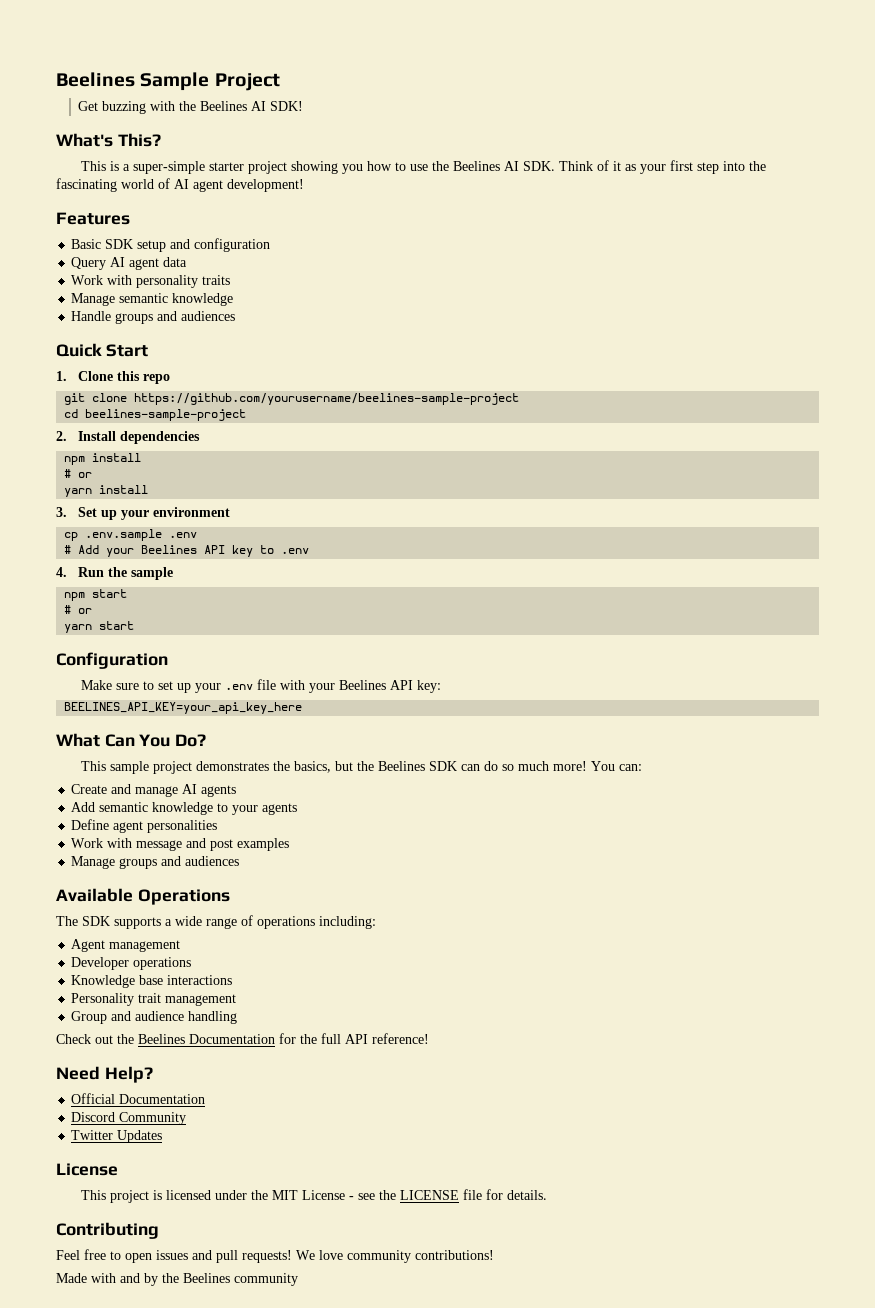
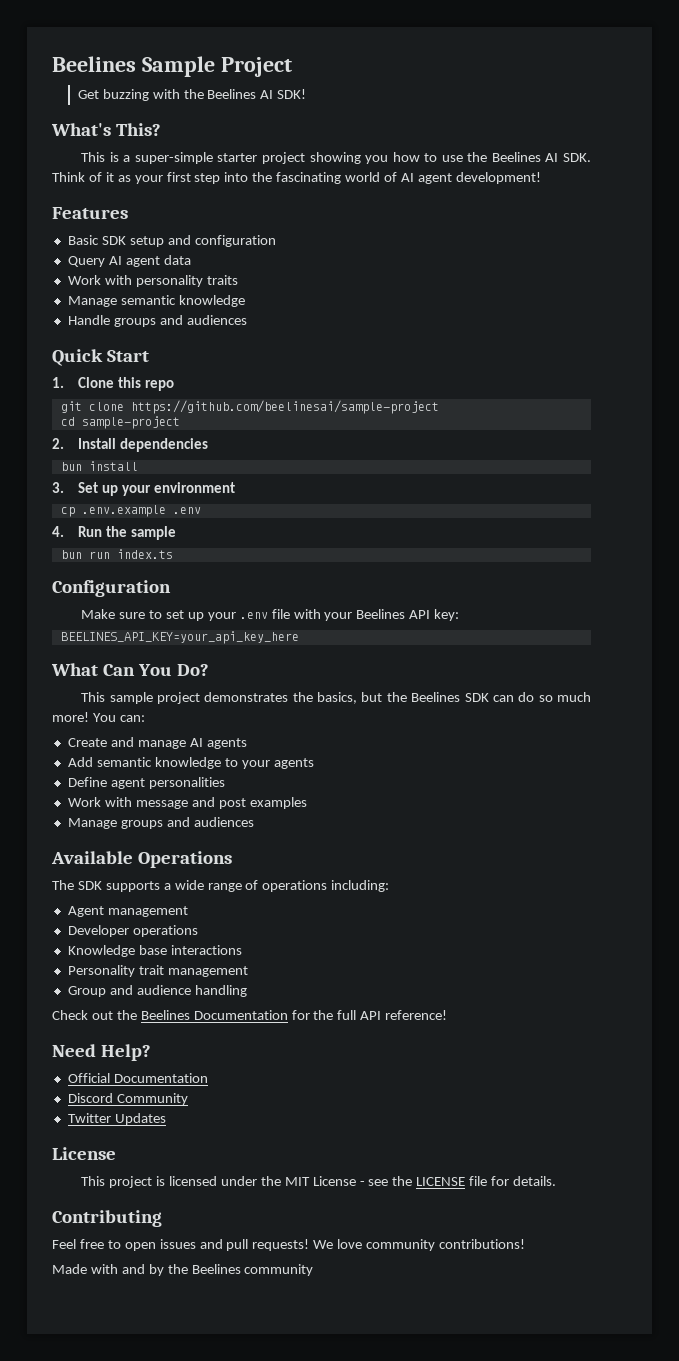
- git clone https://github.com/yourusername/beelines-sample-project
+ git clone https://github.com/beelinesai/sample-project
- cd beelines-sample-project
+ cd sample-project
- npm install
- # or
- yarn install
+ bun install
- cp .env.sample .env
- # Add your Beelines API key to .env
+ cp .env.example .env
- npm start
- # or
- yarn start
+ bun run index.ts

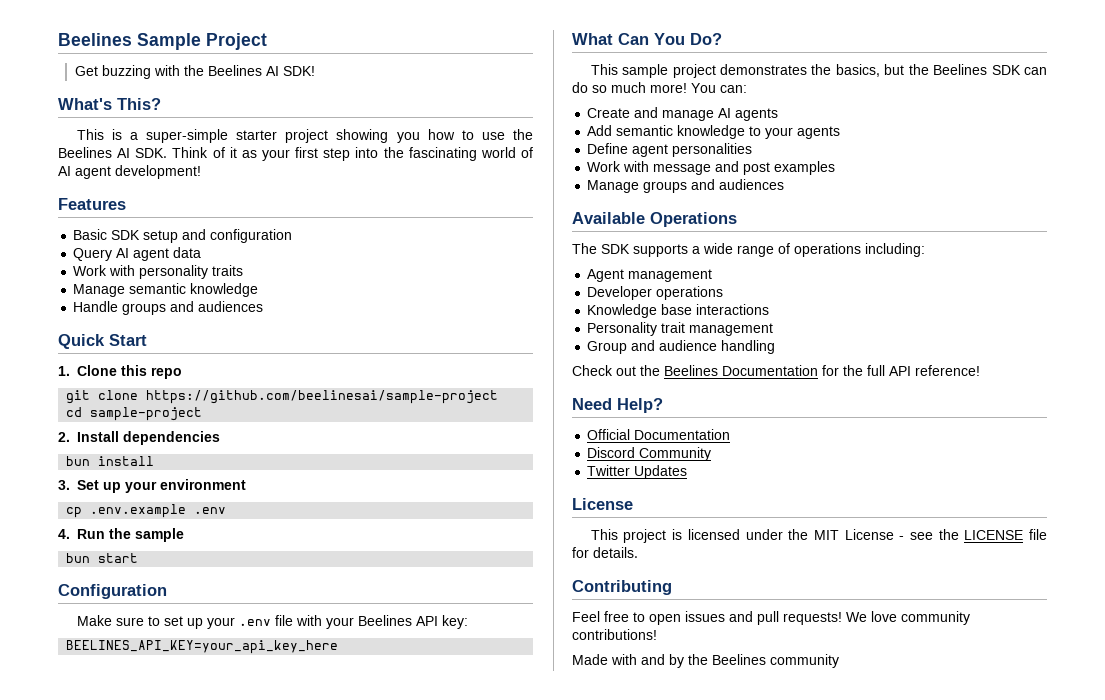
- bun run index.ts
+ bun start

